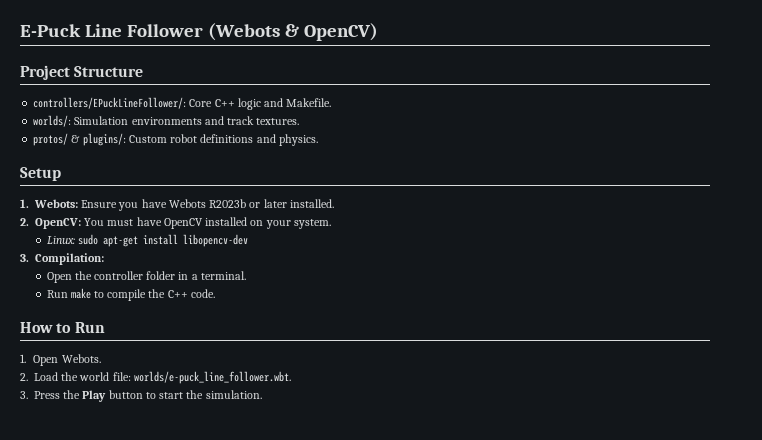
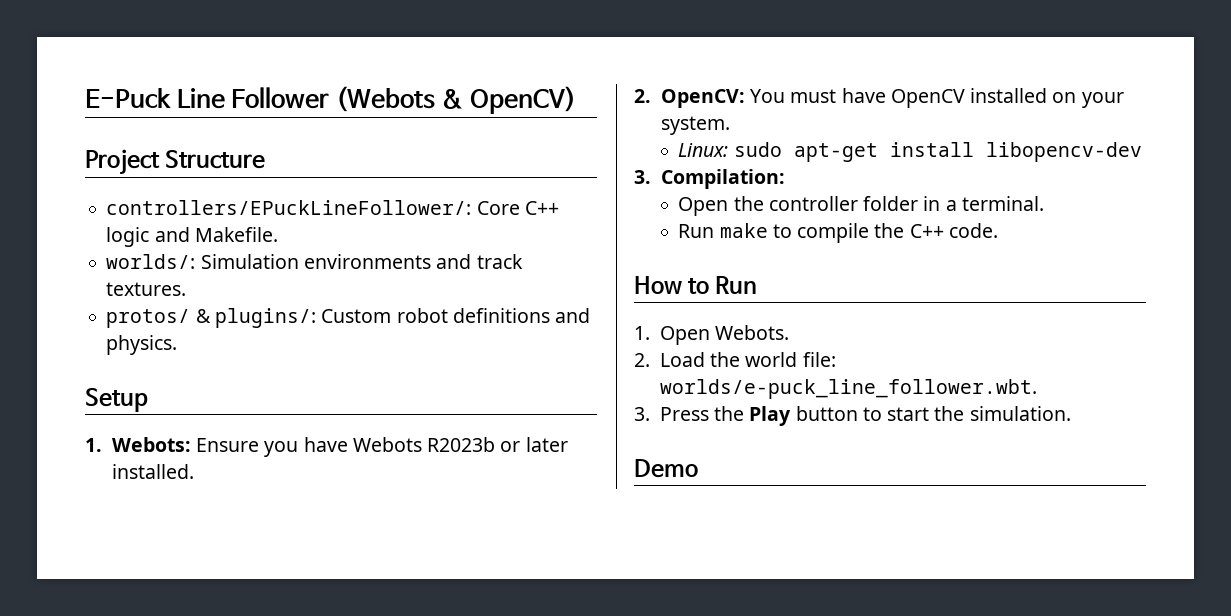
+ Demo

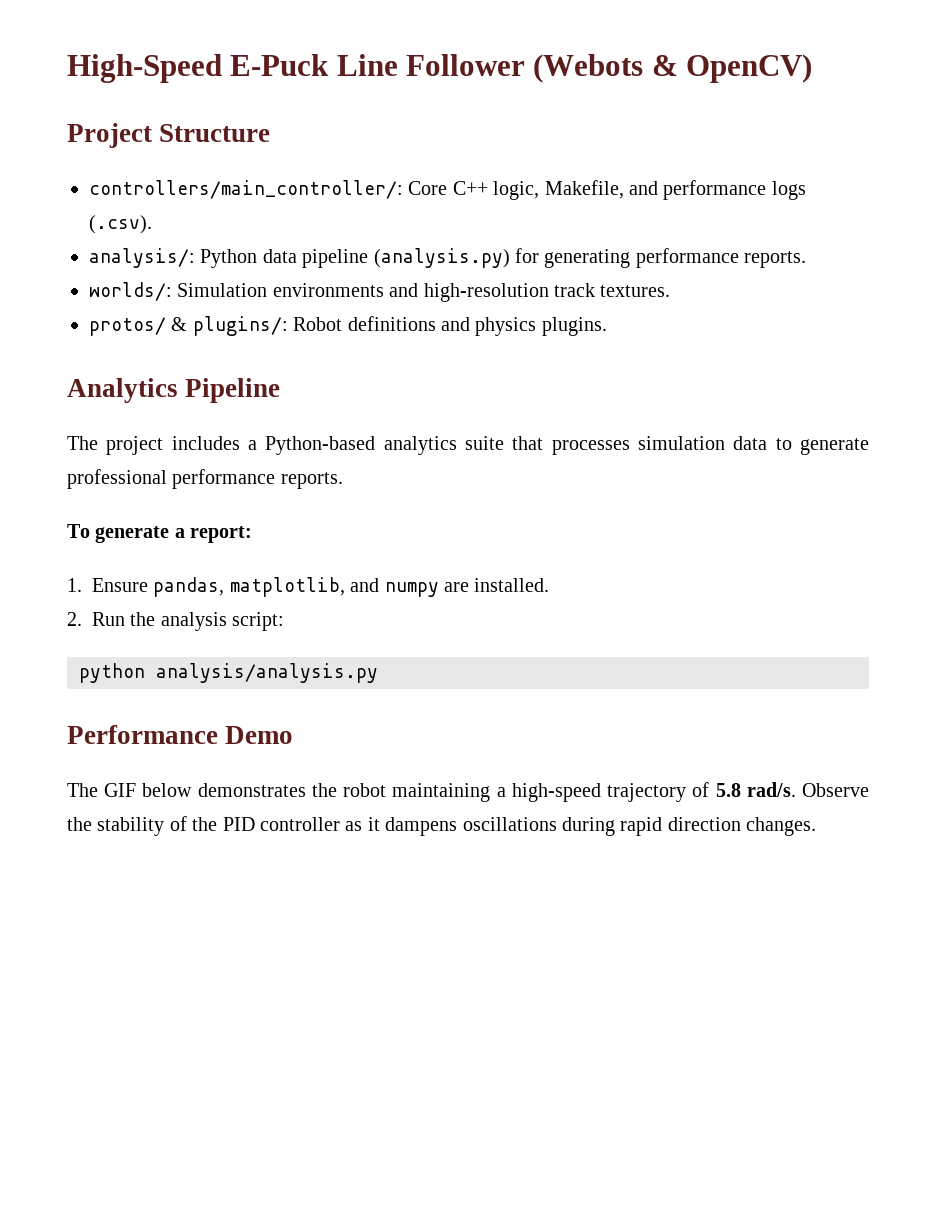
- E-Puck Line Follower (Webots & OpenCV)
+ High-Speed E-Puck Line Follower (Webots & OpenCV)
- controllers/EPuckLineFollower/: Core C++ logic and Makefile.
+ controllers/main_controller/: Core C++ logic, Makefile, and performance logs (.csv).
+ analysis/: Python data pipeline (analysis.py) for generating performance reports.
- worlds/: Simulation environments and track textures.
+ worlds/: Simulation environments and high-resolution track textures.
- protos/ & plugins/: Custom robot definitions and physics.
- Setup
- 1. Webots: Ensure you have Webots R2023b or later installed.
- 2. OpenCV: You must have OpenCV installed on your system.
- Linux: sudo apt-get install libopencv-dev
- 3. Compilation:
- Open the controller folder in a terminal.
- Run make to compile the C++ code.
- How to Run
- 1. Open Webots.
- 2. Load the world file: worlds/e-puck_line_follower.wbt.
- 3. Press the Play button to start the simulation.
- Demo
+ protos/ & plugins/: Robot definitions and physics plugins.
+ Analytics Pipeline
+ The project includes a Python-based analytics suite that processes simulation data to generate professional performance reports.
+ To generate a report:
+ 1. Ensure pandas, matplotlib, and numpy are installed.
+ 2. Run the analysis script:
+ python analysis/analysis.py
+ Performance Demo
+ The GIF below demonstrates the robot maintaining a high-speed trajectory of 5.8 rad/s. Observe the stability of the PID controller as it dampens oscillations during rapid direction changes.

